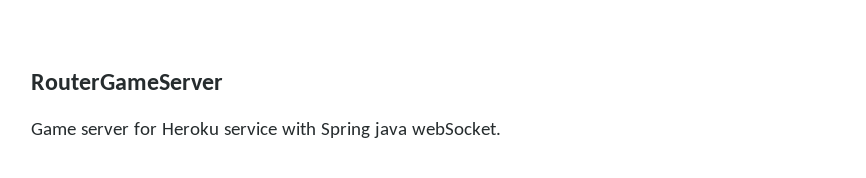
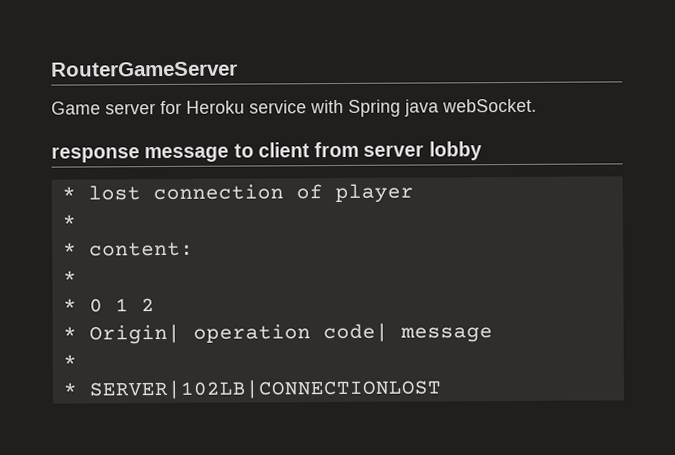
+ response message to client from server lobby
+ * lost connection of player
+ *
+ * content:
+ *
+ * 0 1 2
+ * Origin| operation code| message
+ *
+ * SERVER|102LB|CONNECTIONLOST

